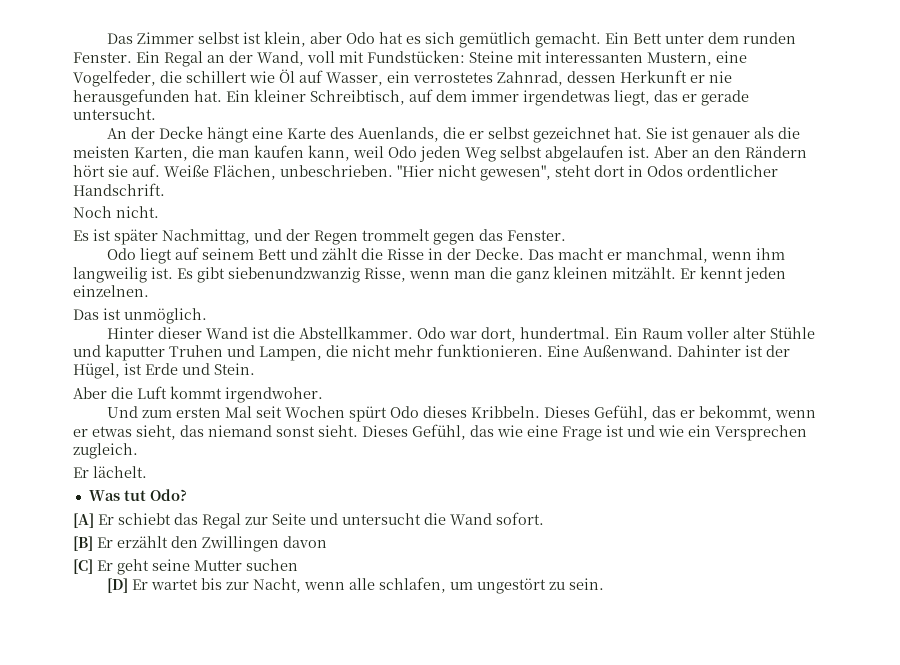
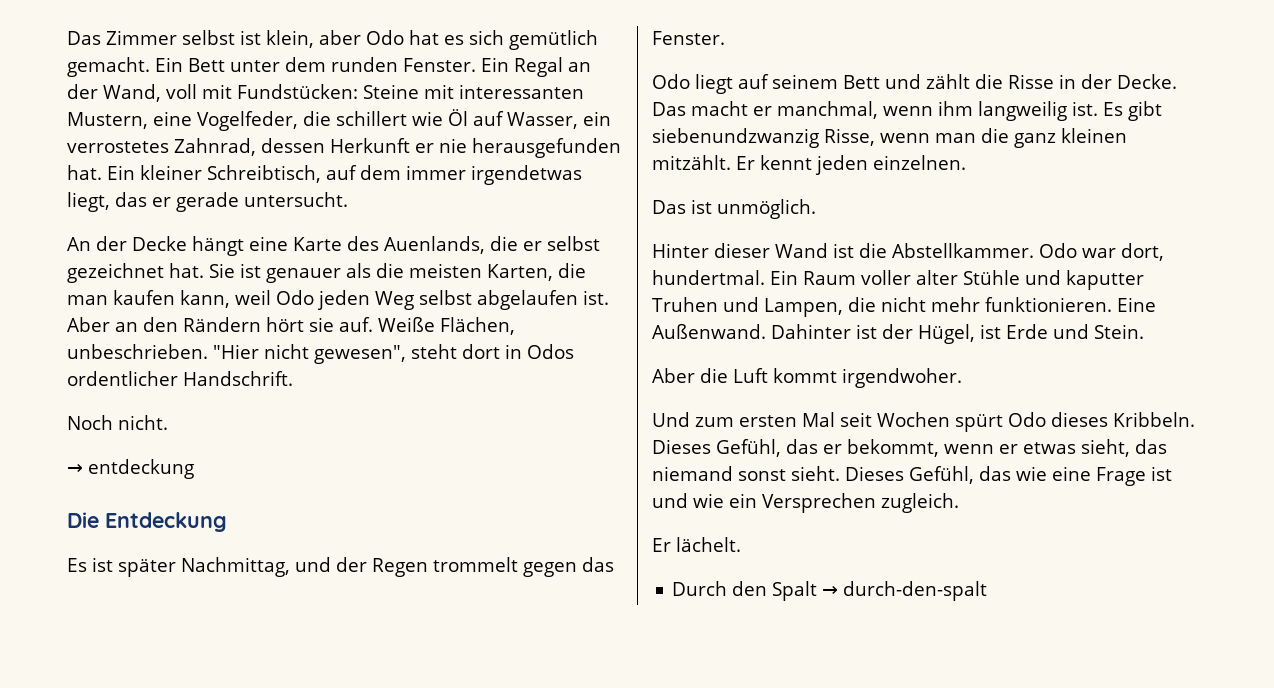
+ → entdeckung
+ Die Entdeckung
- Was tut Odo?
- [A] Er schiebt das Regal zur Seite und untersucht die Wand sofort.
- [B] Er erzählt den Zwillingen davon
- [C] Er geht seine Mutter suchen
- [D] Er wartet bis zur Nacht, wenn alle schlafen, um ungestört zu sein.
+ Durch den Spalt → durch-den-spalt

